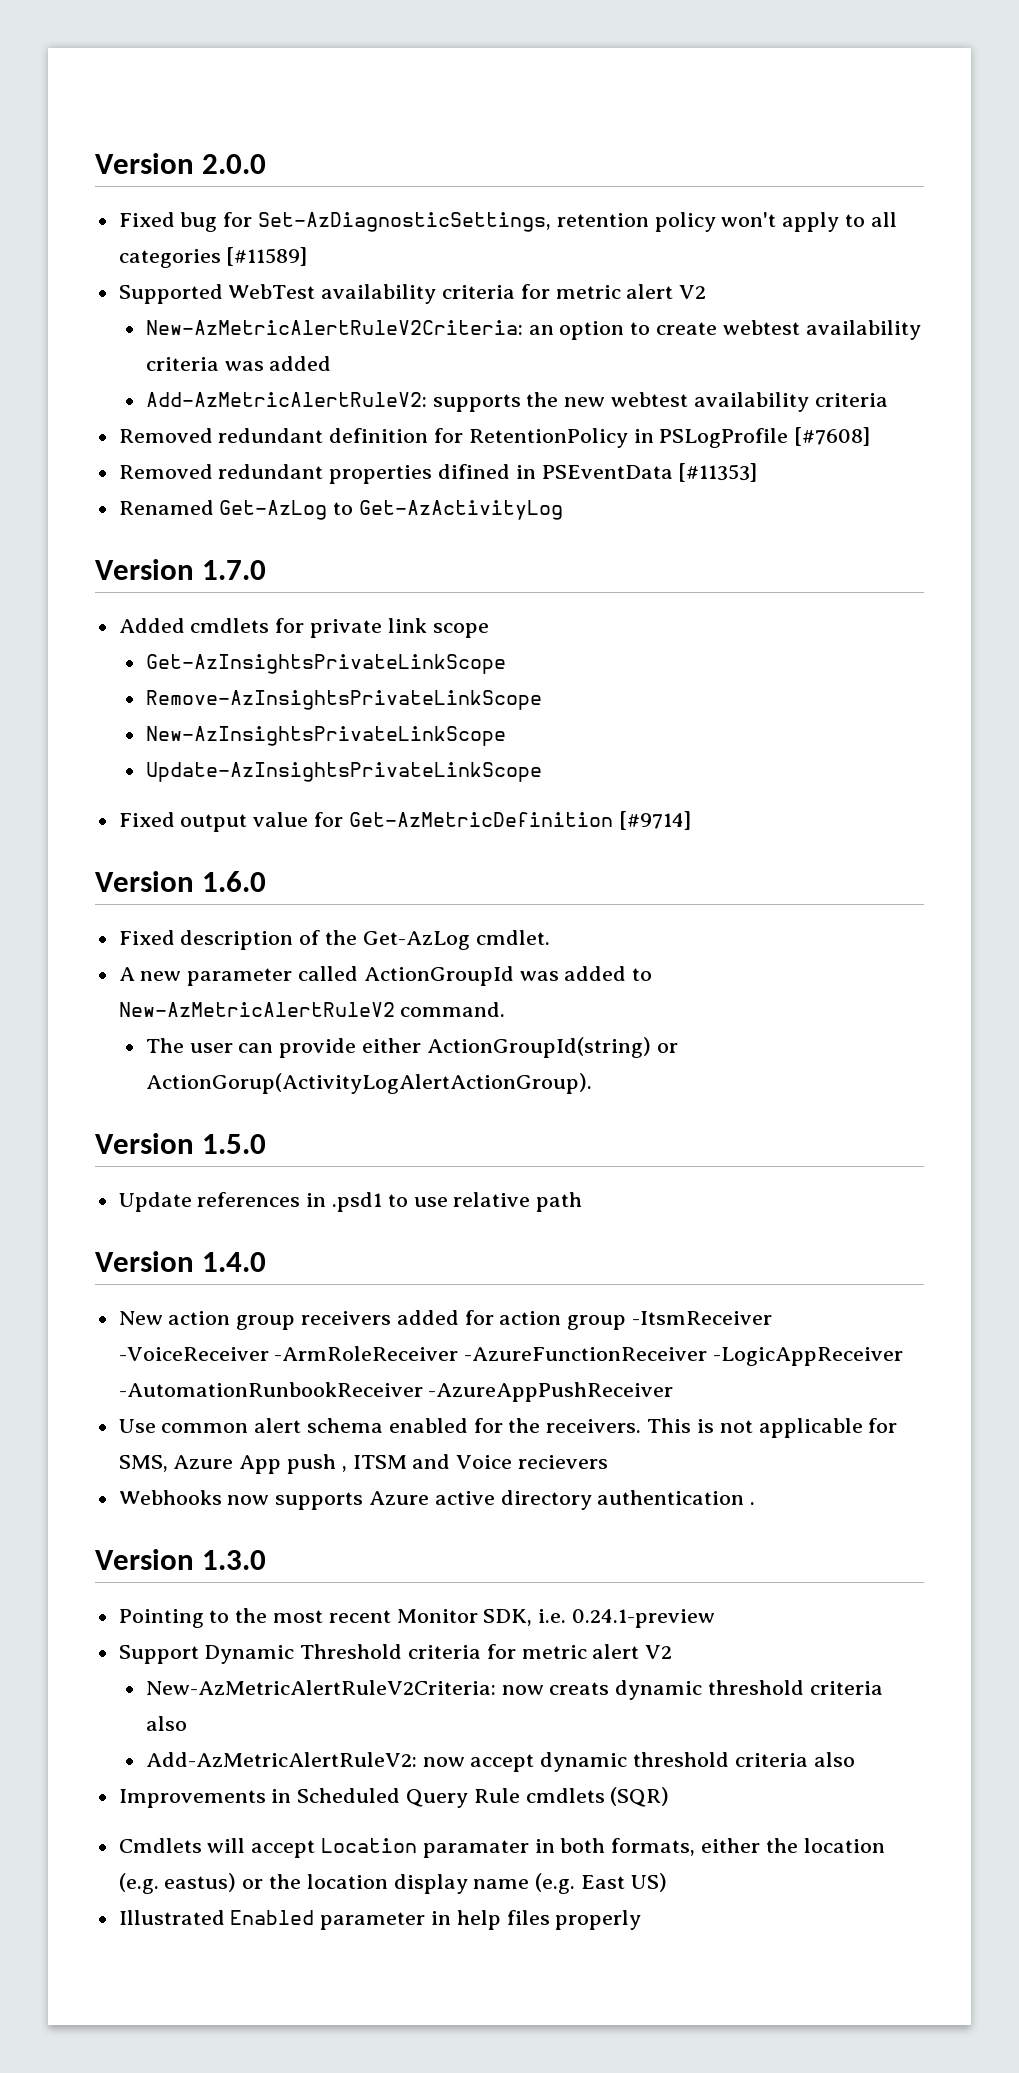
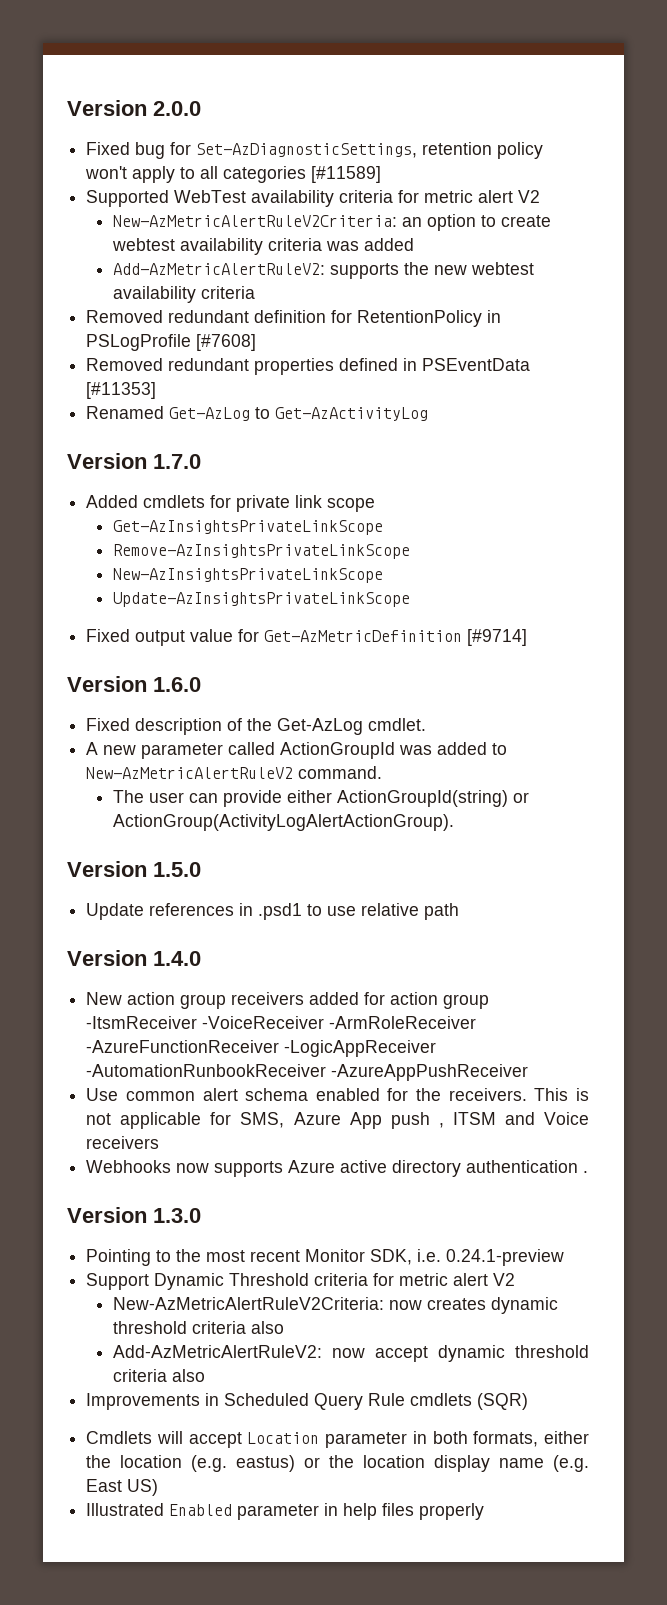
- Removed redundant properties difined in PSEventData [#11353]
+ Removed redundant properties defined in PSEventData [#11353]
- The user can provide either ActionGroupId(string) or ActionGorup(ActivityLogAlertActionGroup).
+ The user can provide either ActionGroupId(string) or ActionGroup(ActivityLogAlertActionGroup).
- This is not applicable for SMS, Azure App push , ITSM and Voice recievers
+ This is not applicable for SMS, Azure App push , ITSM and Voice receivers
- New-AzMetricAlertRuleV2Criteria: now creats dynamic threshold criteria also
+ New-AzMetricAlertRuleV2Criteria: now creates dynamic threshold criteria also
- Cmdlets will accept Location paramater in both formats, either the location (e.g. eastus) or the location display name (e.g. East US)
+ Cmdlets will accept Location parameter in both formats, either the location (e.g. eastus) or the location display name (e.g. East US)

